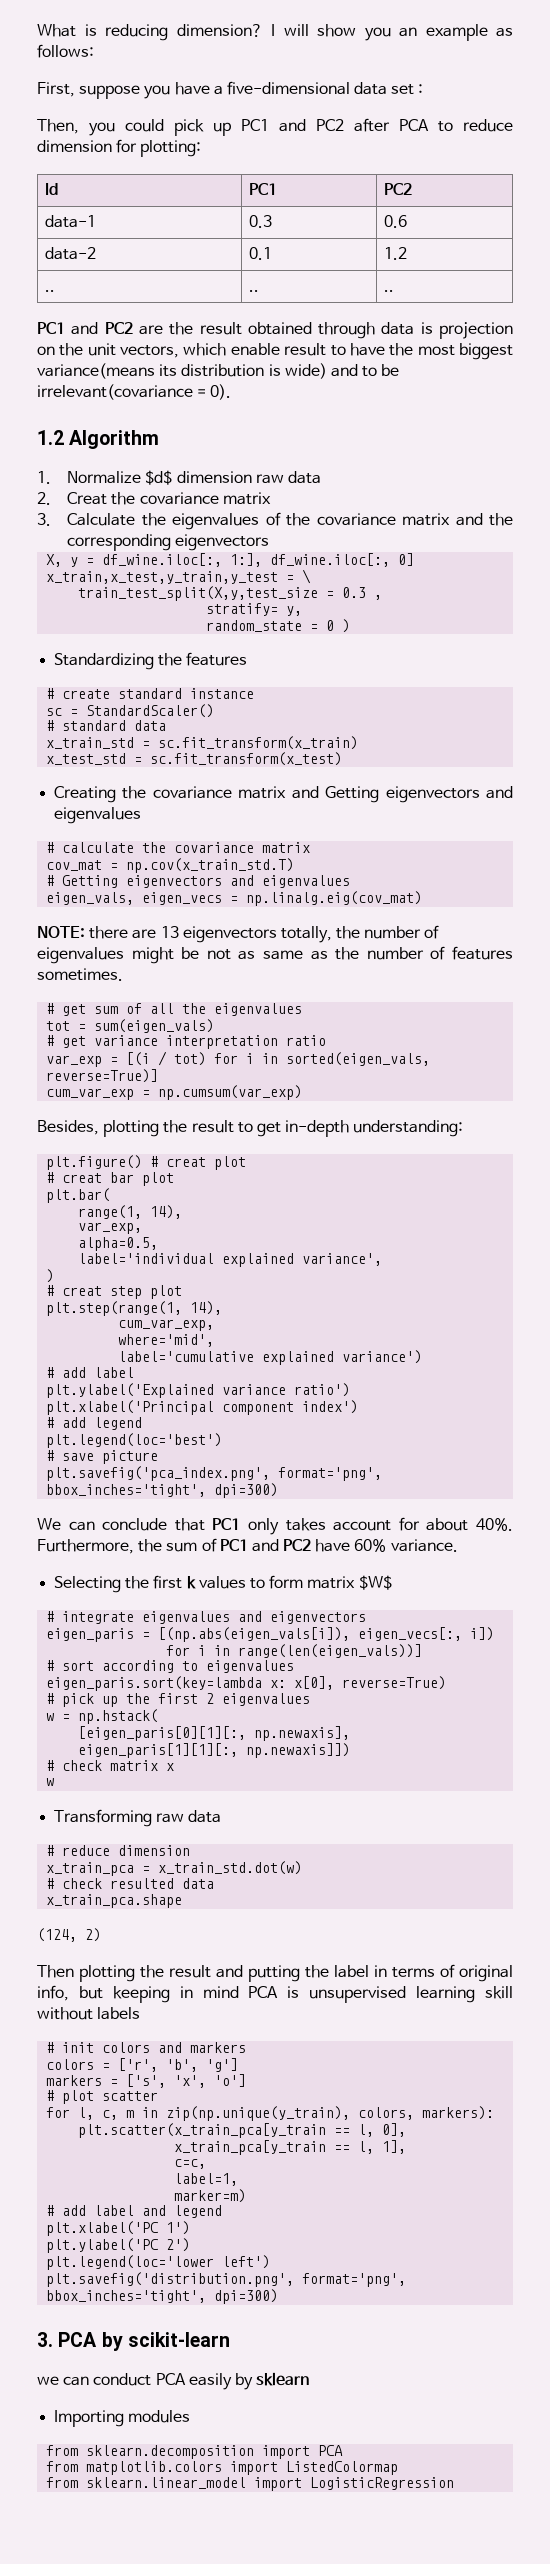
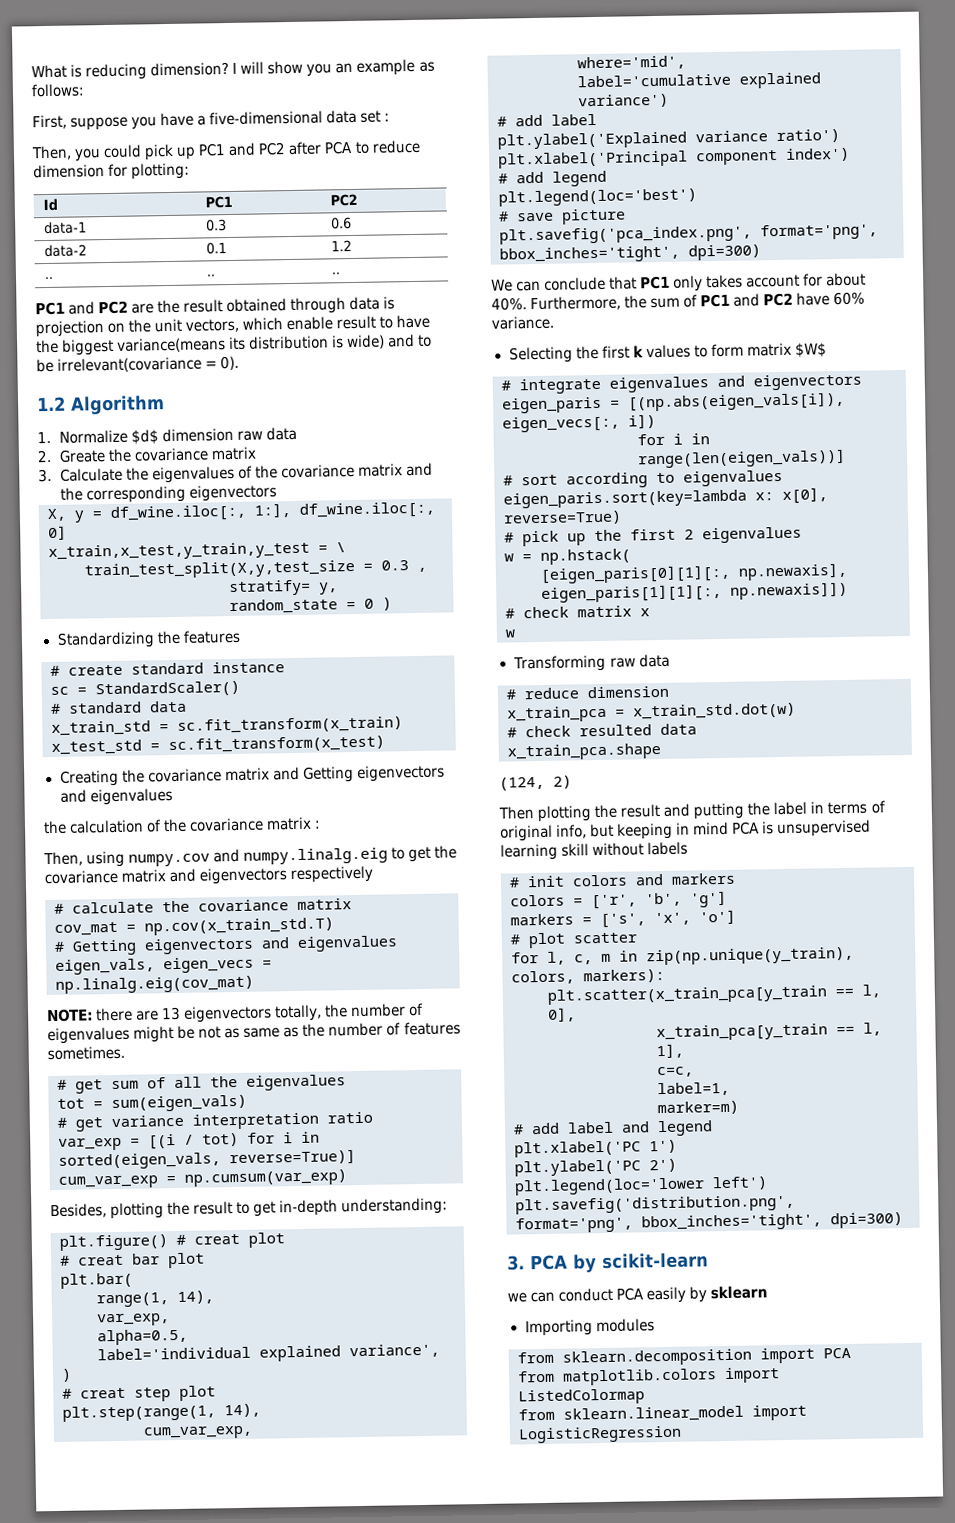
- PC1 and PC2 are the result obtained through data is projection on the unit vectors, which enable result to have the most biggest variance(means its distribution is wide) and to be irrelevant(covariance = 0).
+ PC1 and PC2 are the result obtained through data is projection on the unit vectors, which enable result to have the biggest variance(means its distribution is wide) and to be irrelevant(covariance = 0).
- 2. Creat the covariance matrix
+ 2. Greate the covariance matrix
+ the calculation of the covariance matrix :
+ Then, using numpy.cov and numpy.linalg.eig to get the covariance matrix and eigenvectors respectively

